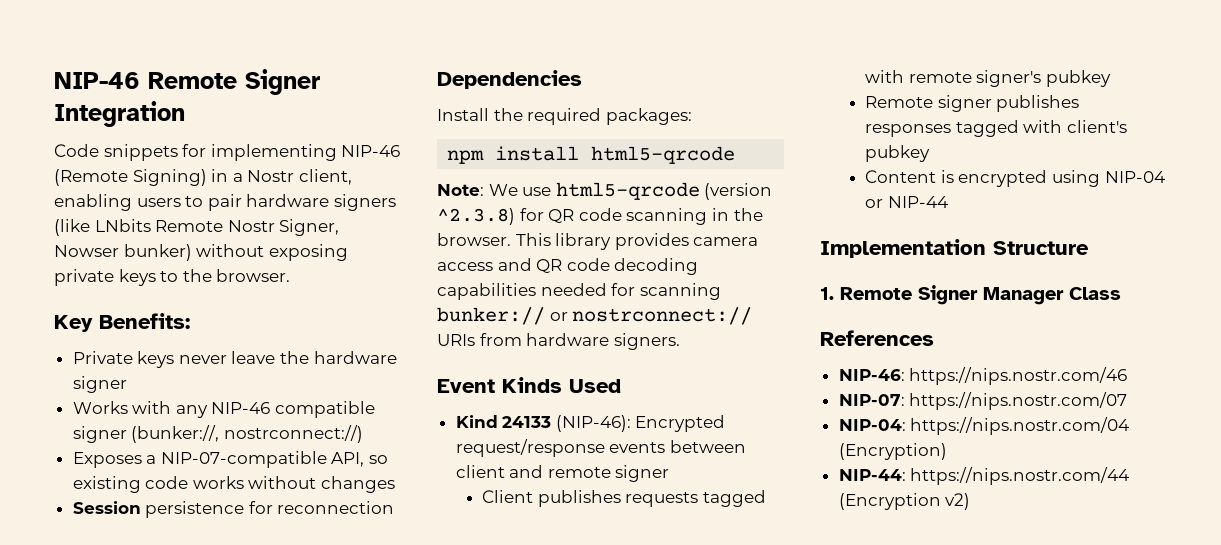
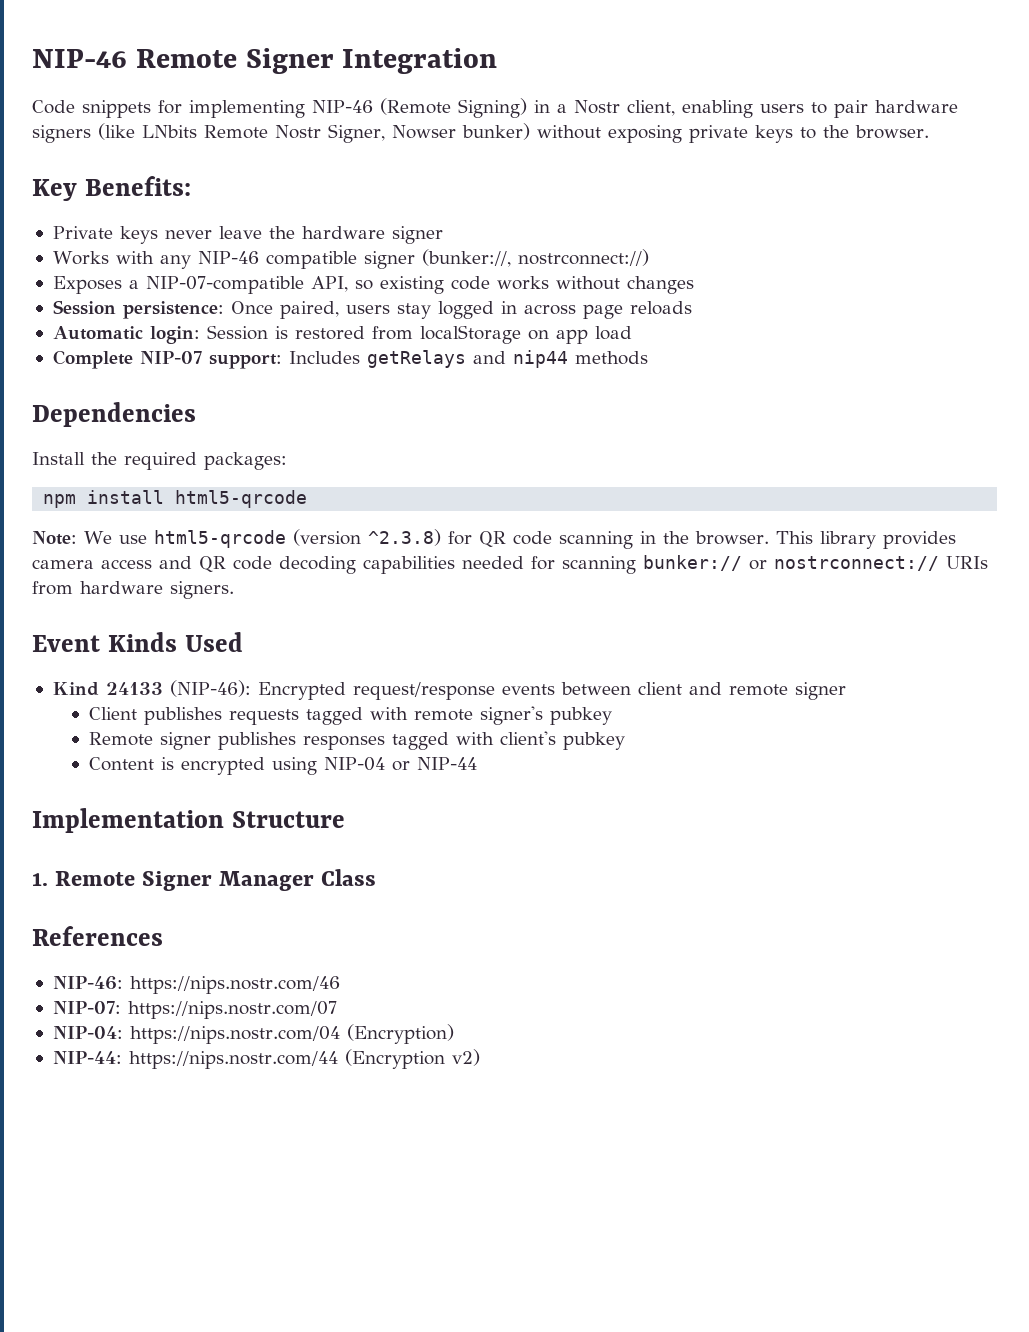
- Session persistence for reconnection
+ Session persistence: Once paired, users stay logged in across page reloads
+ Automatic login: Session is restored from localStorage on app load
+ Complete NIP-07 support: Includes getRelays and nip44 methods

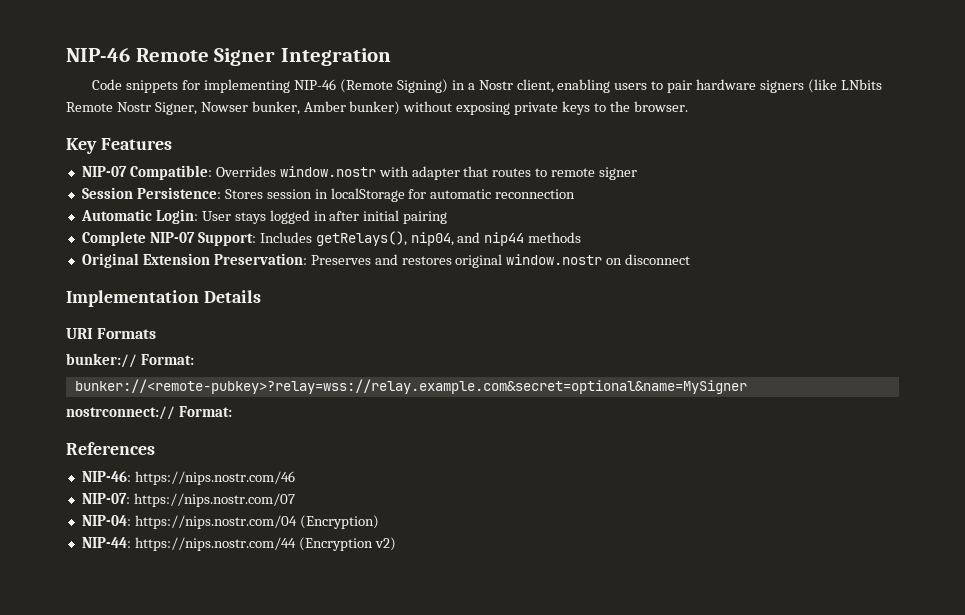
- Code snippets for implementing NIP-46 (Remote Signing) in a Nostr client, enabling users to pair hardware signers (like LNbits Remote Nostr Signer, Nowser bunker) without exposing private keys to the browser.
+ Code snippets for implementing NIP-46 (Remote Signing) in a Nostr client, enabling users to pair hardware signers (like LNbits Remote Nostr Signer, Nowser bunker, Amber bunker) without exposing private keys to the browser.
- Key Benefits:
- Private keys never leave the hardware signer
- Works with any NIP-46 compatible signer (bunker://, nostrconnect://)
- Exposes a NIP-07-compatible API, so existing code works without changes
- Session persistence: Once paired, users stay logged in across page reloads
- Automatic login: Session is restored from localStorage on app load
- Complete NIP-07 support: Includes getRelays and nip44 methods
- Dependencies
- Install the required packages:
- npm install html5-qrcode
- Note: We use html5-qrcode (version ^2.3.8) for QR code scanning in the browser. This library provides camera access and QR code decoding capabilities needed for scanning bunker:// or nostrconnect:// URIs from hardware signers.
- Event Kinds Used
- Kind 24133 (NIP-46): Encrypted request/response events between client and remote signer
- Client publishes requests tagged with remote signer's pubkey
- Remote signer publishes responses tagged with client's pubkey
- Content is encrypted using NIP-04 or NIP-44
- Implementation Structure
- 1. Remote Signer Manager Class
+ Key Features
+ NIP-07 Compatible: Overrides window.nostr with adapter that routes to remote signer
+ Session Persistence: Stores session in localStorage for automatic reconnection
+ Automatic Login: User stays logged in after initial pairing
+ Complete NIP-07 Support: Includes getRelays(), nip04, and nip44 methods
+ Original Extension Preservation: Preserves and restores original window.nostr on disconnect
+ Implementation Details
+ URI Formats
+ bunker:// Format:
+ bunker://<remote-pubkey>?relay=wss://relay.example.com&secret=optional&name=MySigner
+ nostrconnect:// Format:

